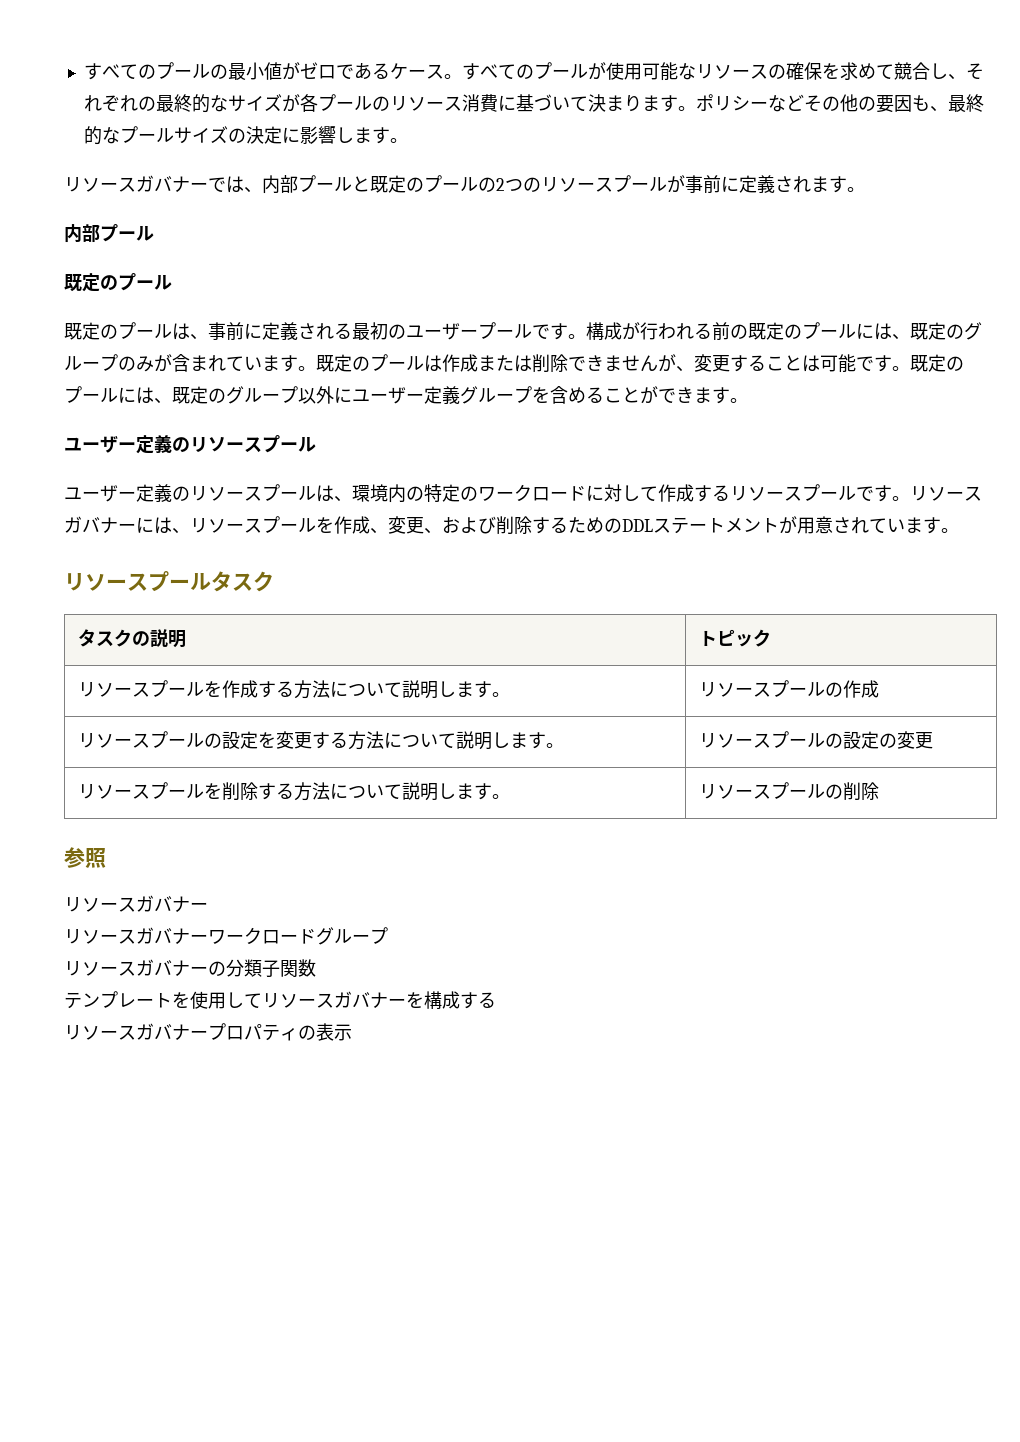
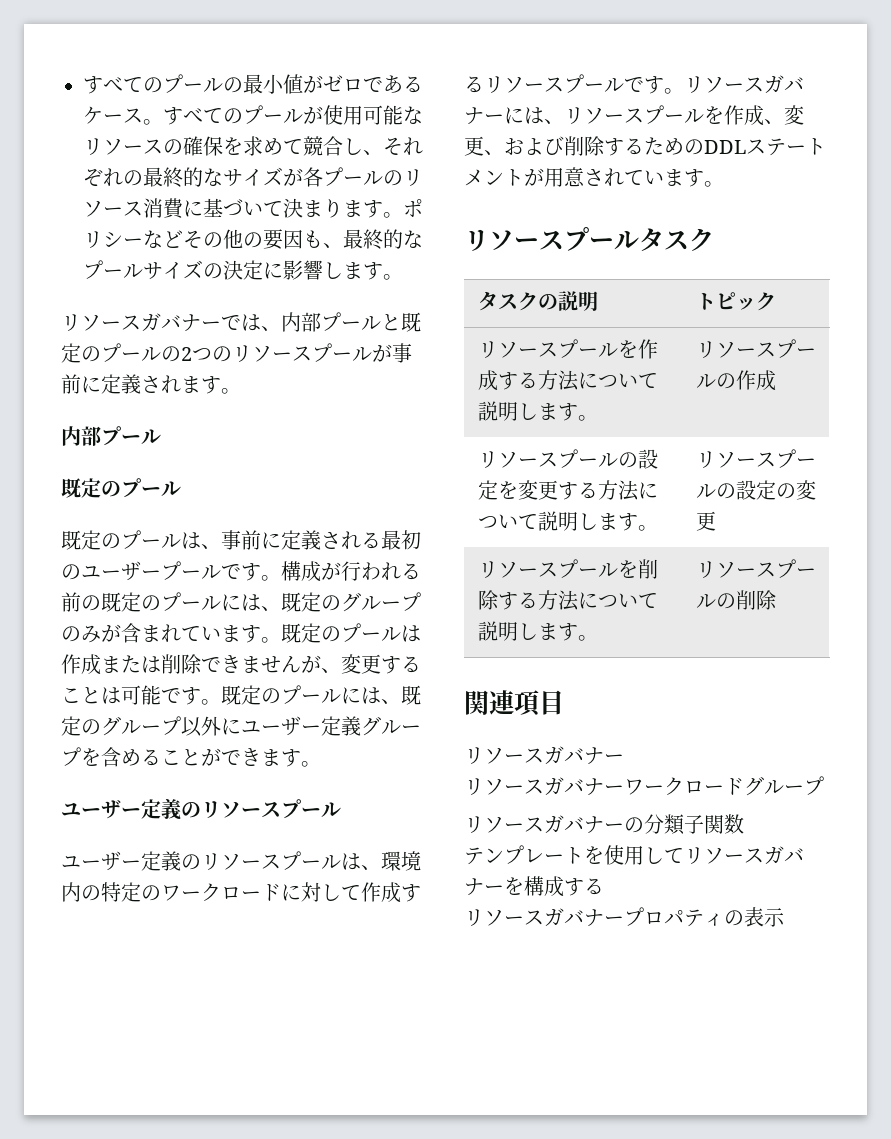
- 参照
+ 関連項目

